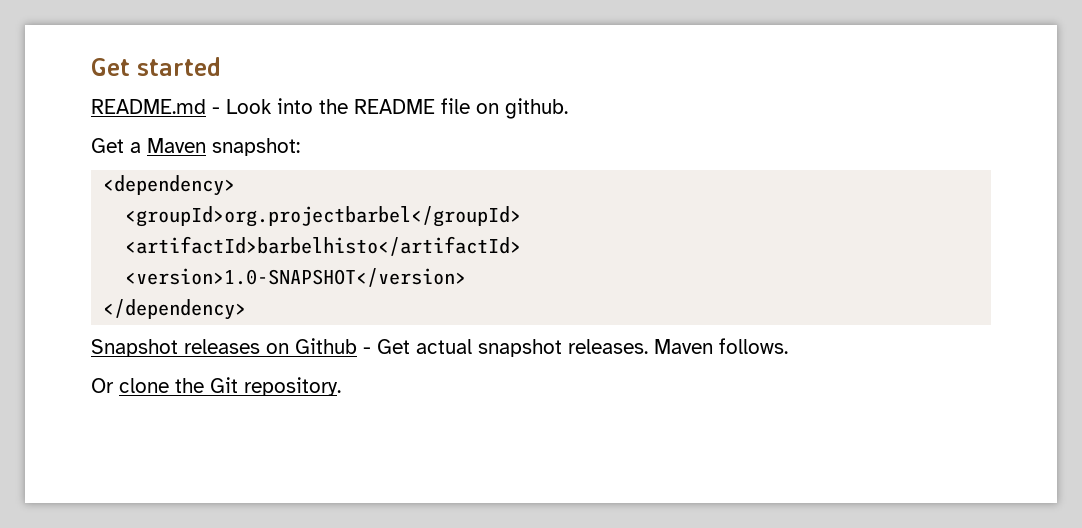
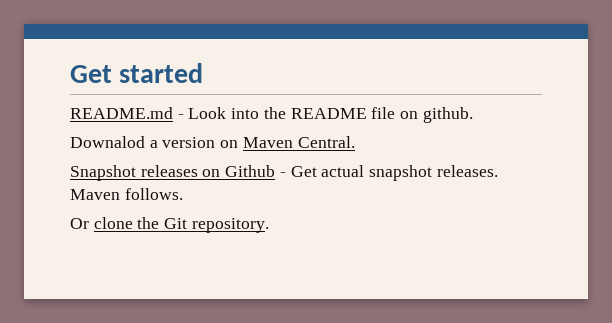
- Get a Maven snapshot:
- <dependency>
- <groupId>org.projectbarbel</groupId>
- <artifactId>barbelhisto</artifactId>
- <version>1.0-SNAPSHOT</version>
- </dependency>
+ Downalod a version on Maven Central.

